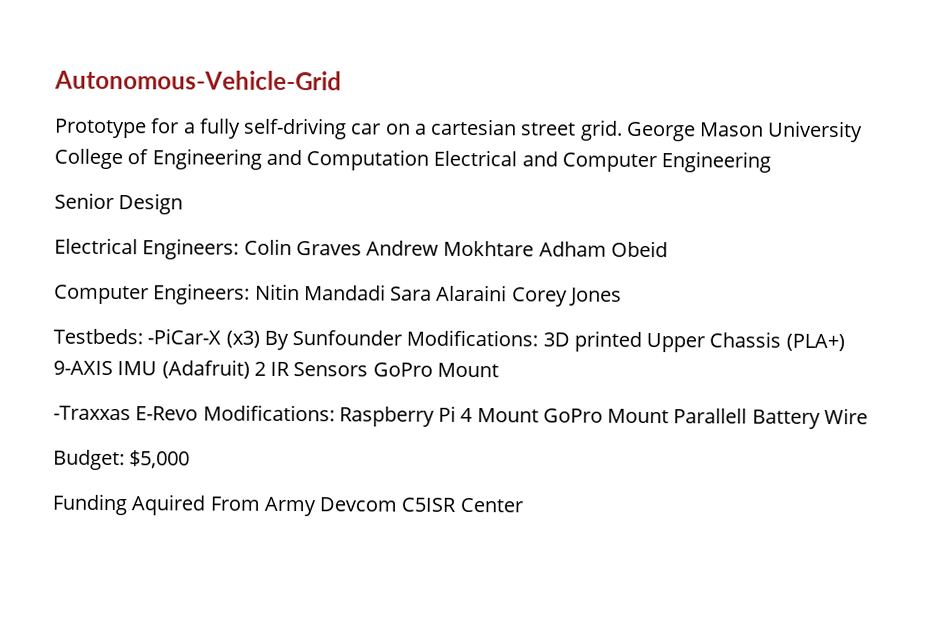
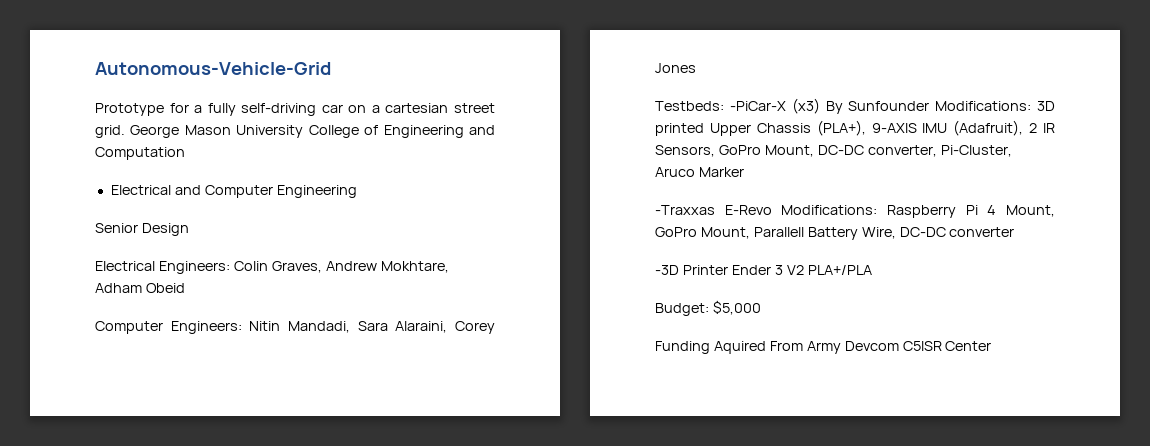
- George Mason University College of Engineering and Computation Electrical and Computer Engineering
+ George Mason University College of Engineering and Computation
+ Electrical and Computer Engineering
- Electrical Engineers: Colin Graves Andrew Mokhtare Adham Obeid
+ Electrical Engineers: Colin Graves, Andrew Mokhtare, Adham Obeid
- Computer Engineers: Nitin Mandadi Sara Alaraini Corey Jones
+ Computer Engineers: Nitin Mandadi, Sara Alaraini, Corey Jones
- Testbeds: -PiCar-X (x3) By Sunfounder Modifications: 3D printed Upper Chassis (PLA+) 9-AXIS IMU (Adafruit) 2 IR Sensors GoPro Mount
+ Testbeds: -PiCar-X (x3) By Sunfounder Modifications: 3D printed Upper Chassis (PLA+), 9-AXIS IMU (Adafruit), 2 IR Sensors, GoPro Mount, DC-DC converter, Pi-Cluster, Aruco Marker
- -Traxxas E-Revo Modifications: Raspberry Pi 4 Mount GoPro Mount Parallell Battery Wire
+ -Traxxas E-Revo Modifications: Raspberry Pi 4 Mount, GoPro Mount, Parallell Battery Wire, DC-DC converter
+ -3D Printer Ender 3 V2 PLA+/PLA

